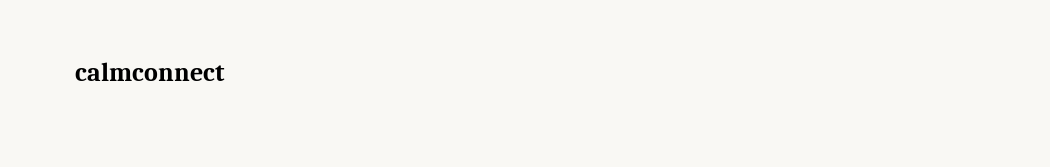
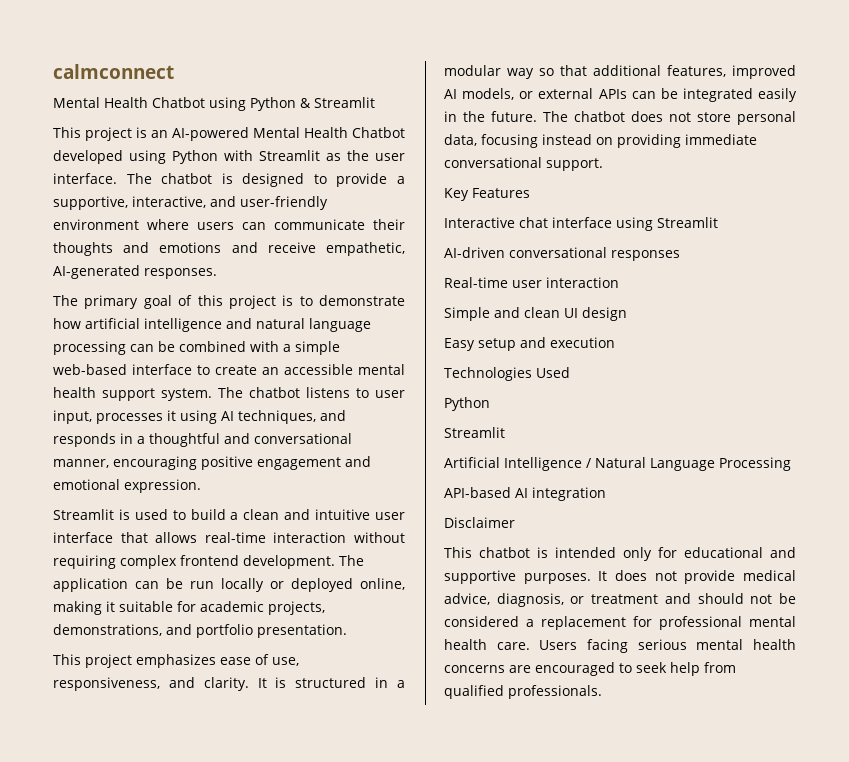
+ Mental Health Chatbot using Python & Streamlit
+ This project is an AI-powered Mental Health Chatbot developed using Python with Streamlit as the user interface. The chatbot is designed to provide a supportive, interactive, and user-friendly environment where users can communicate their thoughts and emotions and receive empathetic, AI-generated responses.
+ The primary goal of this project is to demonstrate how artificial intelligence and natural language processing can be combined with a simple web-based interface to create an accessible mental health support system. The chatbot listens to user input, processes it using AI techniques, and responds in a thoughtful and conversational manner, encouraging positive engagement and emotional expression.
+ Streamlit is used to build a clean and intuitive user interface that allows real-time interaction without requiring complex frontend development. The application can be run locally or deployed online, making it suitable for academic projects, demonstrations, and portfolio presentation.
+ This project emphasizes ease of use, responsiveness, and clarity. It is structured in a modular way so that additional features, improved AI models, or external APIs can be integrated easily in the future. The chatbot does not store personal data, focusing instead on providing immediate conversational support.
+ Key Features
+ Interactive chat interface using Streamlit
+ AI-driven conversational responses
+ Real-time user interaction
+ Simple and clean UI design
+ Easy setup and execution
+ Technologies Used
+ Python
+ Streamlit
+ Artificial Intelligence / Natural Language Processing
+ API-based AI integration
+ Disclaimer
+ This chatbot is intended only for educational and supportive purposes. It does not provide medical advice, diagnosis, or treatment and should not be considered a replacement for professional mental health care. Users facing serious mental health concerns are encouraged to seek help from qualified professionals.

